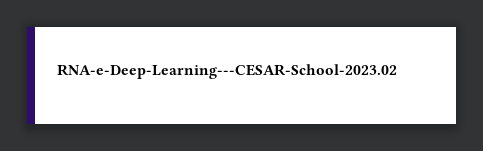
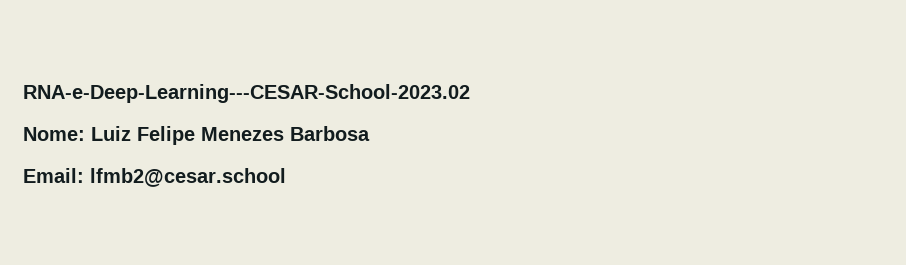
+ Nome: Luiz Felipe Menezes Barbosa
+ Email: lfmb2@cesar.school

